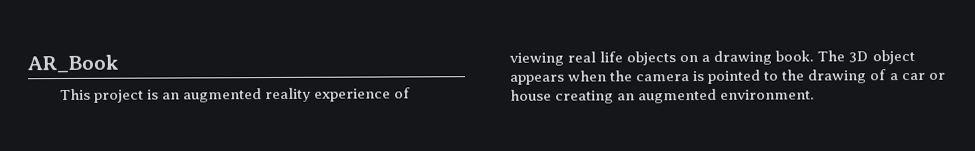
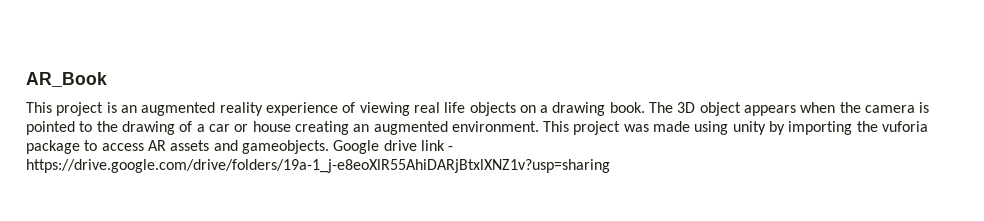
+ This project was made using unity by importing the vuforia package to access AR assets and gameobjects. Google drive link - https://drive.google.com/drive/folders/19a-1_j-e8eoXlR55AhiDARjBtxlXNZ1v?usp=sharing

